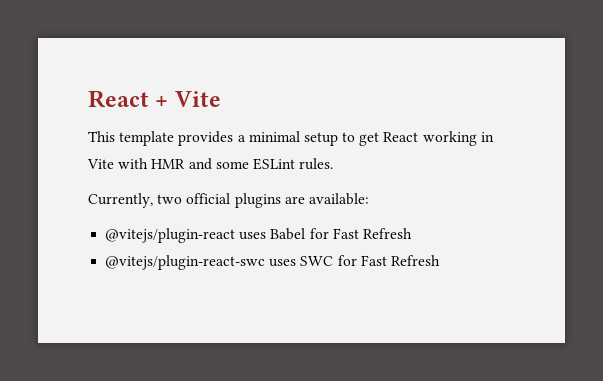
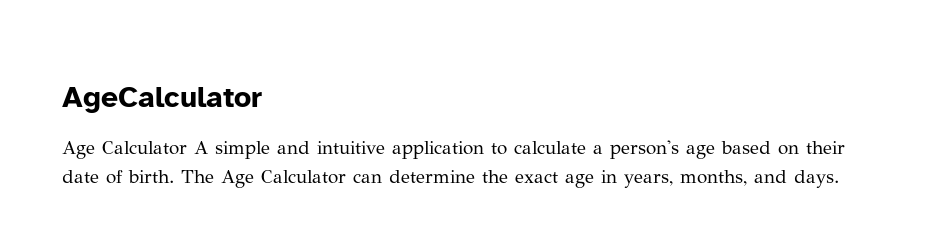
- React + Vite
- This template provides a minimal setup to get React working in Vite with HMR and some ESLint rules.
- Currently, two official plugins are available:
- @vitejs/plugin-react uses Babel for Fast Refresh
- @vitejs/plugin-react-swc uses SWC for Fast Refresh
+ AgeCalculator
+ Age Calculator A simple and intuitive application to calculate a person's age based on their date of birth. The Age Calculator can determine the exact age in years, months, and days.

